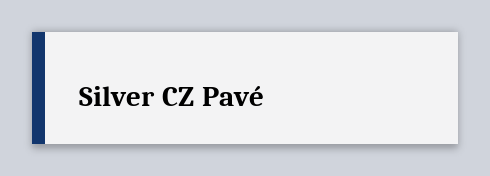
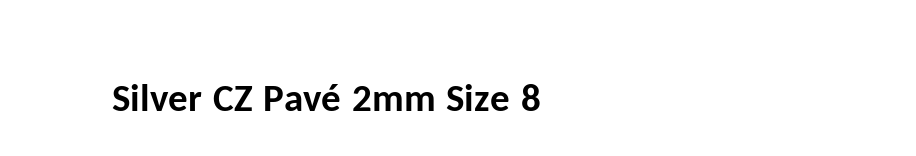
- Silver CZ Pavé
+ Silver CZ Pavé 2mm Size 8

